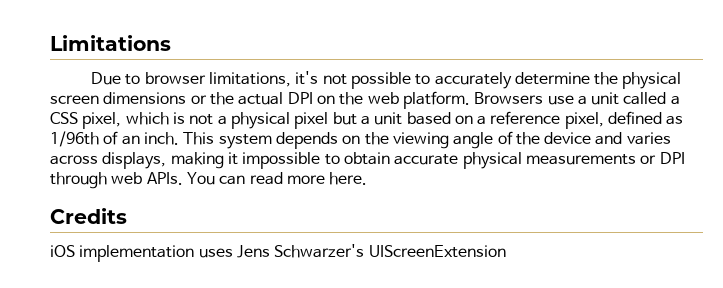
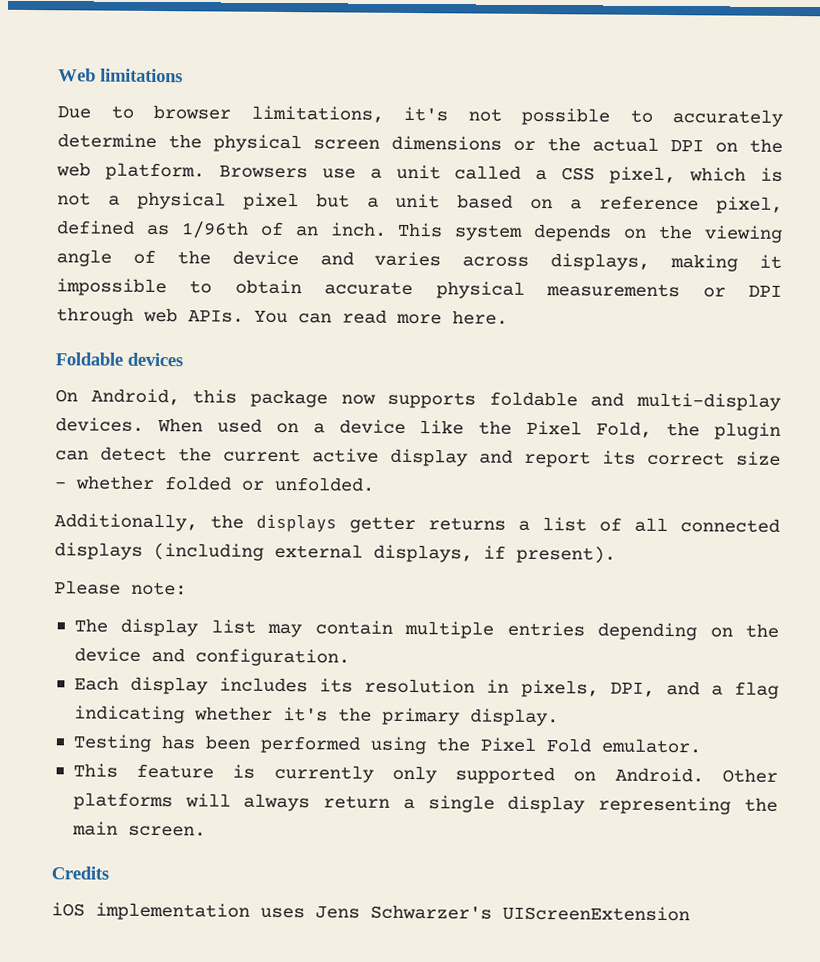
- Limitations
+ Web limitations
+ Foldable devices
+ On Android, this package now supports foldable and multi-display devices. When used on a device like the Pixel Fold, the plugin can detect the current active display and report its correct size - whether folded or unfolded.
+ Additionally, the displays getter returns a list of all connected displays (including external displays, if present).
+ Please note:
+ The display list may contain multiple entries depending on the device and configuration.
+ Each display includes its resolution in pixels, DPI, and a flag indicating whether it's the primary display.
+ Testing has been performed using the Pixel Fold emulator.
+ This feature is currently only supported on Android. Other platforms will always return a single display representing the main screen.

